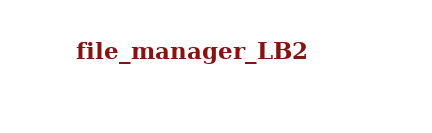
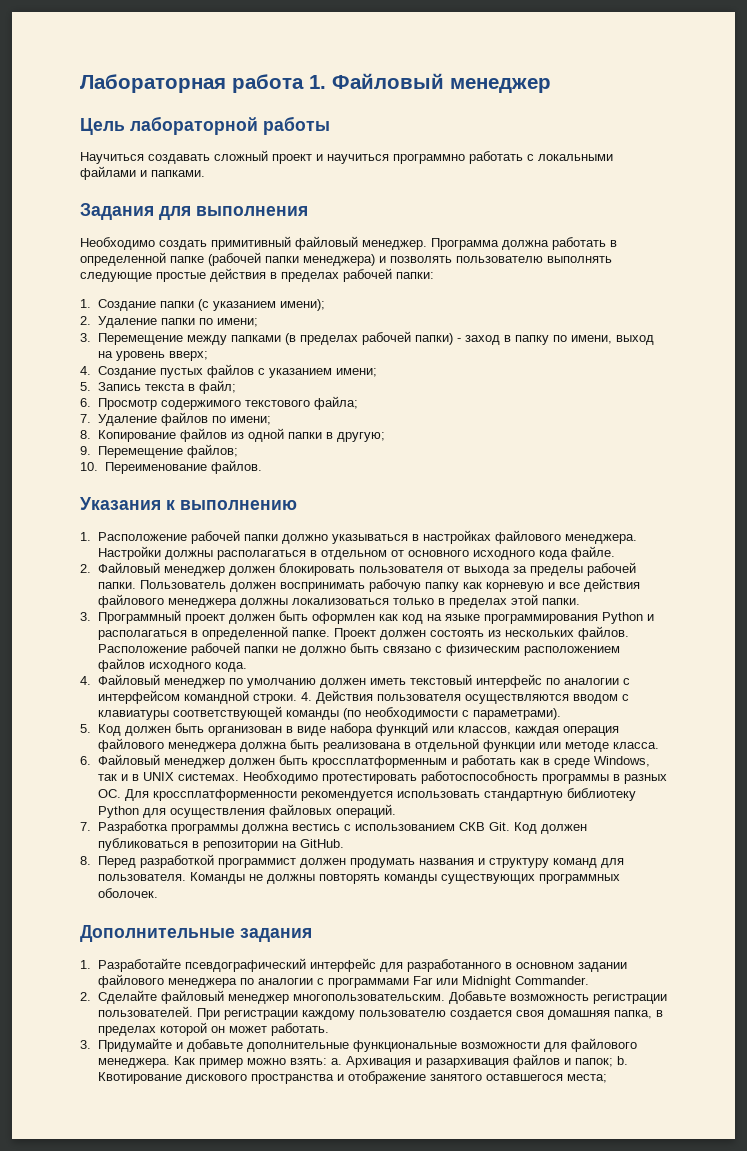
- file_manager_LB2
+ Лабораторная работа 1. Файловый менеджер
+ Цель лабораторной работы
+ Научиться создавать сложный проект и научиться программно работать с локальными файлами и папками.
+ Задания для выполнения
+ Необходимо создать примитивный файловый менеджер. Программа должна работать в определенной папке (рабочей папки менеджера) и позволять пользователю выполнять следующие простые действия в пределах рабочей папки:
+ 1. Создание папки (с указанием имени);
+ 2. Удаление папки по имени;
+ 3. Перемещение между папками (в пределах рабочей папки) - заход в папку по имени, выход на уровень вверх;
+ 4. Создание пустых файлов с указанием имени;
+ 5. Запись текста в файл;
+ 6. Просмотр содержимого текстового файла;
+ 7. Удаление файлов по имени;
+ 8. Копирование файлов из одной папки в другую;
+ 9. Перемещение файлов;
+ 10. Переименование файлов.
+ Указания к выполнению
+ 1. Расположение рабочей папки должно указываться в настройках файлового менеджера. Настройки должны располагаться в отдельном от основного исходного кода файле.
+ 2. Файловый менеджер должен блокировать пользователя от выхода за пределы рабочей папки. Пользователь должен воспринимать рабочую папку как корневую и все действия файлового менеджера должны локализоваться только в пределах этой папки.
+ 3. Программный проект должен быть оформлен как код на языке программирования Python и располагаться в определенной папке. Проект должен состоять из нескольких файлов. Расположение рабочей папки не должно быть связано с физическим расположением файлов исходного кода.
+ 4. Файловый менеджер по умолчанию должен иметь текстовый интерфейс по аналогии с интерфейсом командной строки. 4. Действия пользователя осуществляются вводом с клавиатуры соответствующей команды (по необходимости с параметрами).
+ 5. Код должен быть организован в виде набора функций или классов, каждая операция файлового менеджера должна быть реализована в отдельной функции или методе класса.
+ 6. Файловый менеджер должен быть кроссплатформенным и работать как в среде Windows, так и в UNIX системах. Необходимо протестировать работоспособность программы в разных ОС. Для кроссплатформенности рекомендуется использовать стандартную библиотеку Python для осуществления файловых операций.
+ 7. Разработка программы должна вестись с использованием СКВ Git. Код должен публиковаться в репозитории на GitHub.
+ 8. Перед разработкой программист должен продумать названия и структуру команд для пользователя. Команды не должны повторять команды существующих программных оболочек.
+ Дополнительные задания
+ 1. Разработайте псевдографический интерфейс для разработанного в основном задании файлового менеджера по аналогии с программами Far или Midnight Commander.
+ 2. Сделайте файловый менеджер многопользовательским. Добавьте возможность регистрации пользователей. При регистрации каждому пользователю создается своя домашняя папка, в пределах которой он может работать.
+ 3. Придумайте и добавьте дополнительные функциональные возможности для файлового менеджера. Как пример можно взять: a. Архивация и разархивация файлов и папок; b. Квотирование дискового пространства и отображение занятого оставшегося места;

